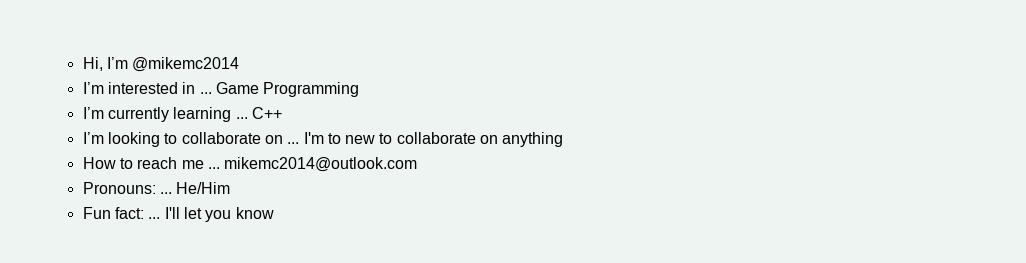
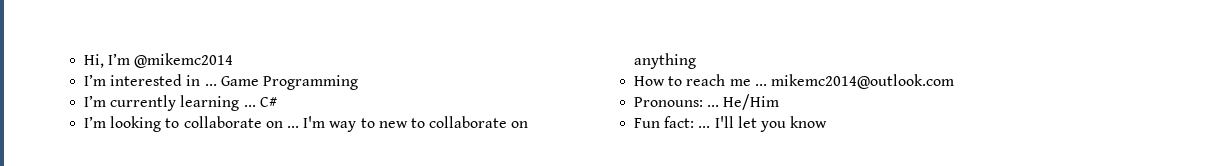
- C++
+ C#
- I'm to new to collaborate on anything
+ I'm way to new to collaborate on anything

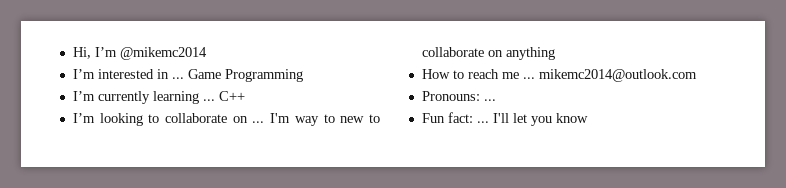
- C#
+ C++
- He/Him

